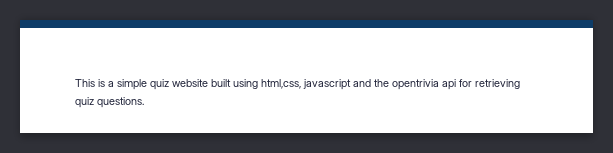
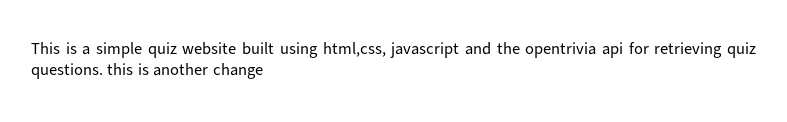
- This is a simple quiz website built using html,css, javascript and the opentrivia api for retrieving quiz questions.
+ This is a simple quiz website built using html,css, javascript and the opentrivia api for retrieving quiz questions. this is another change

